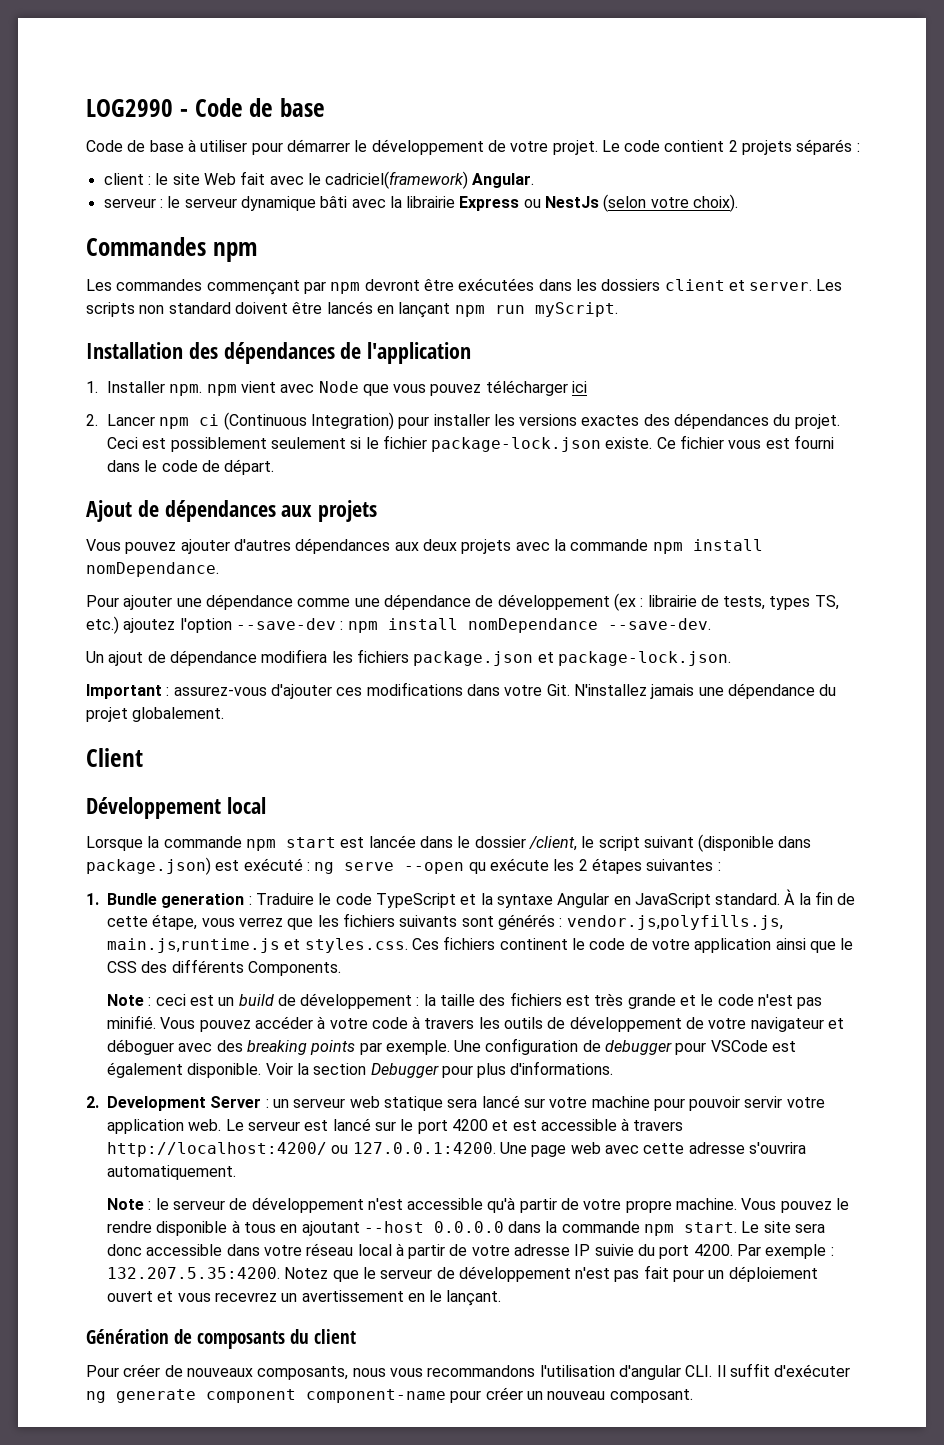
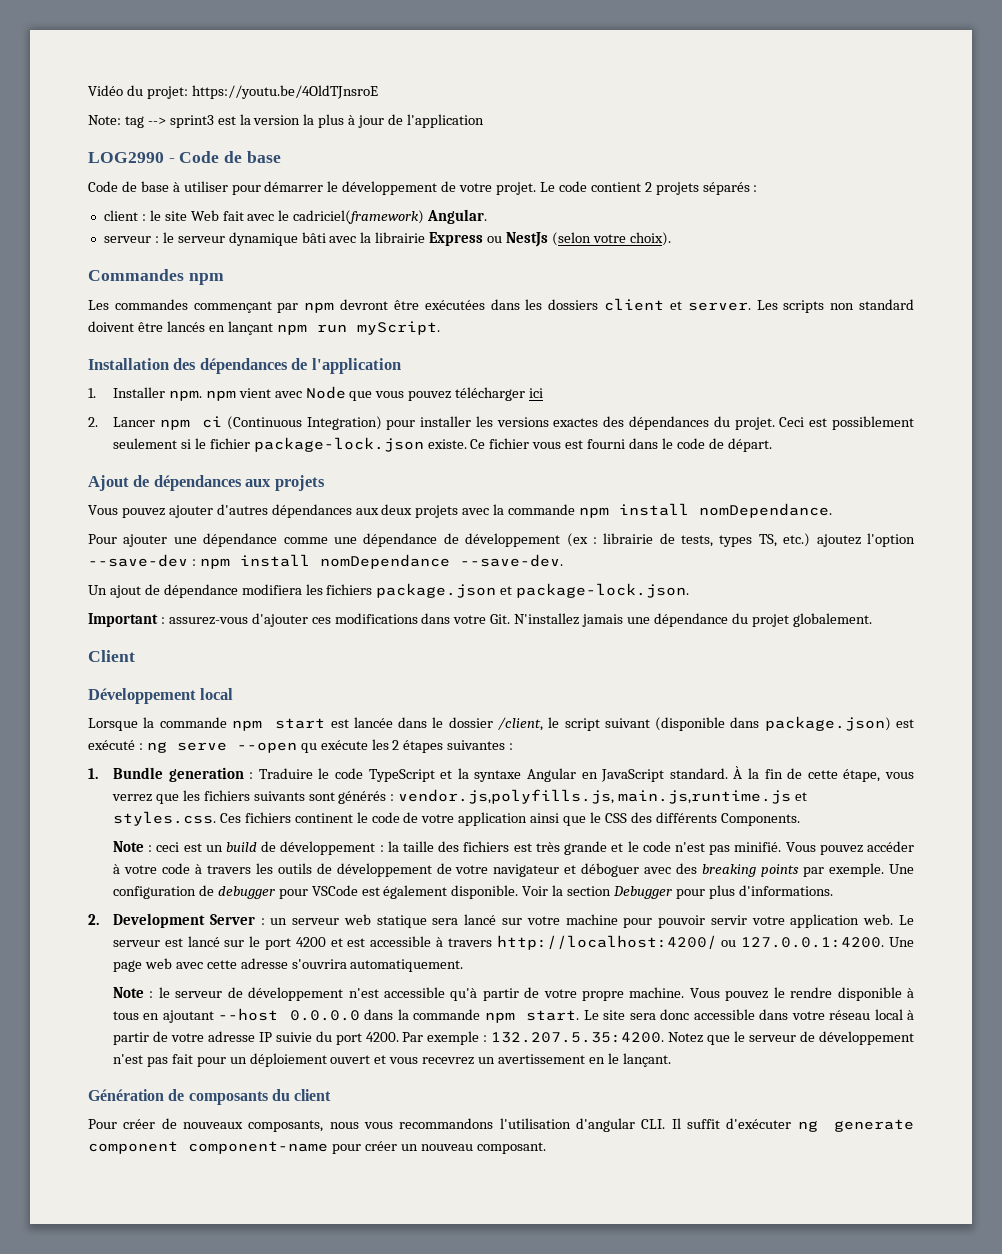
+ Vidéo du projet: https://youtu.be/4OldTJnsroE
+ Note: tag --> sprint3 est la version la plus à jour de l'application

